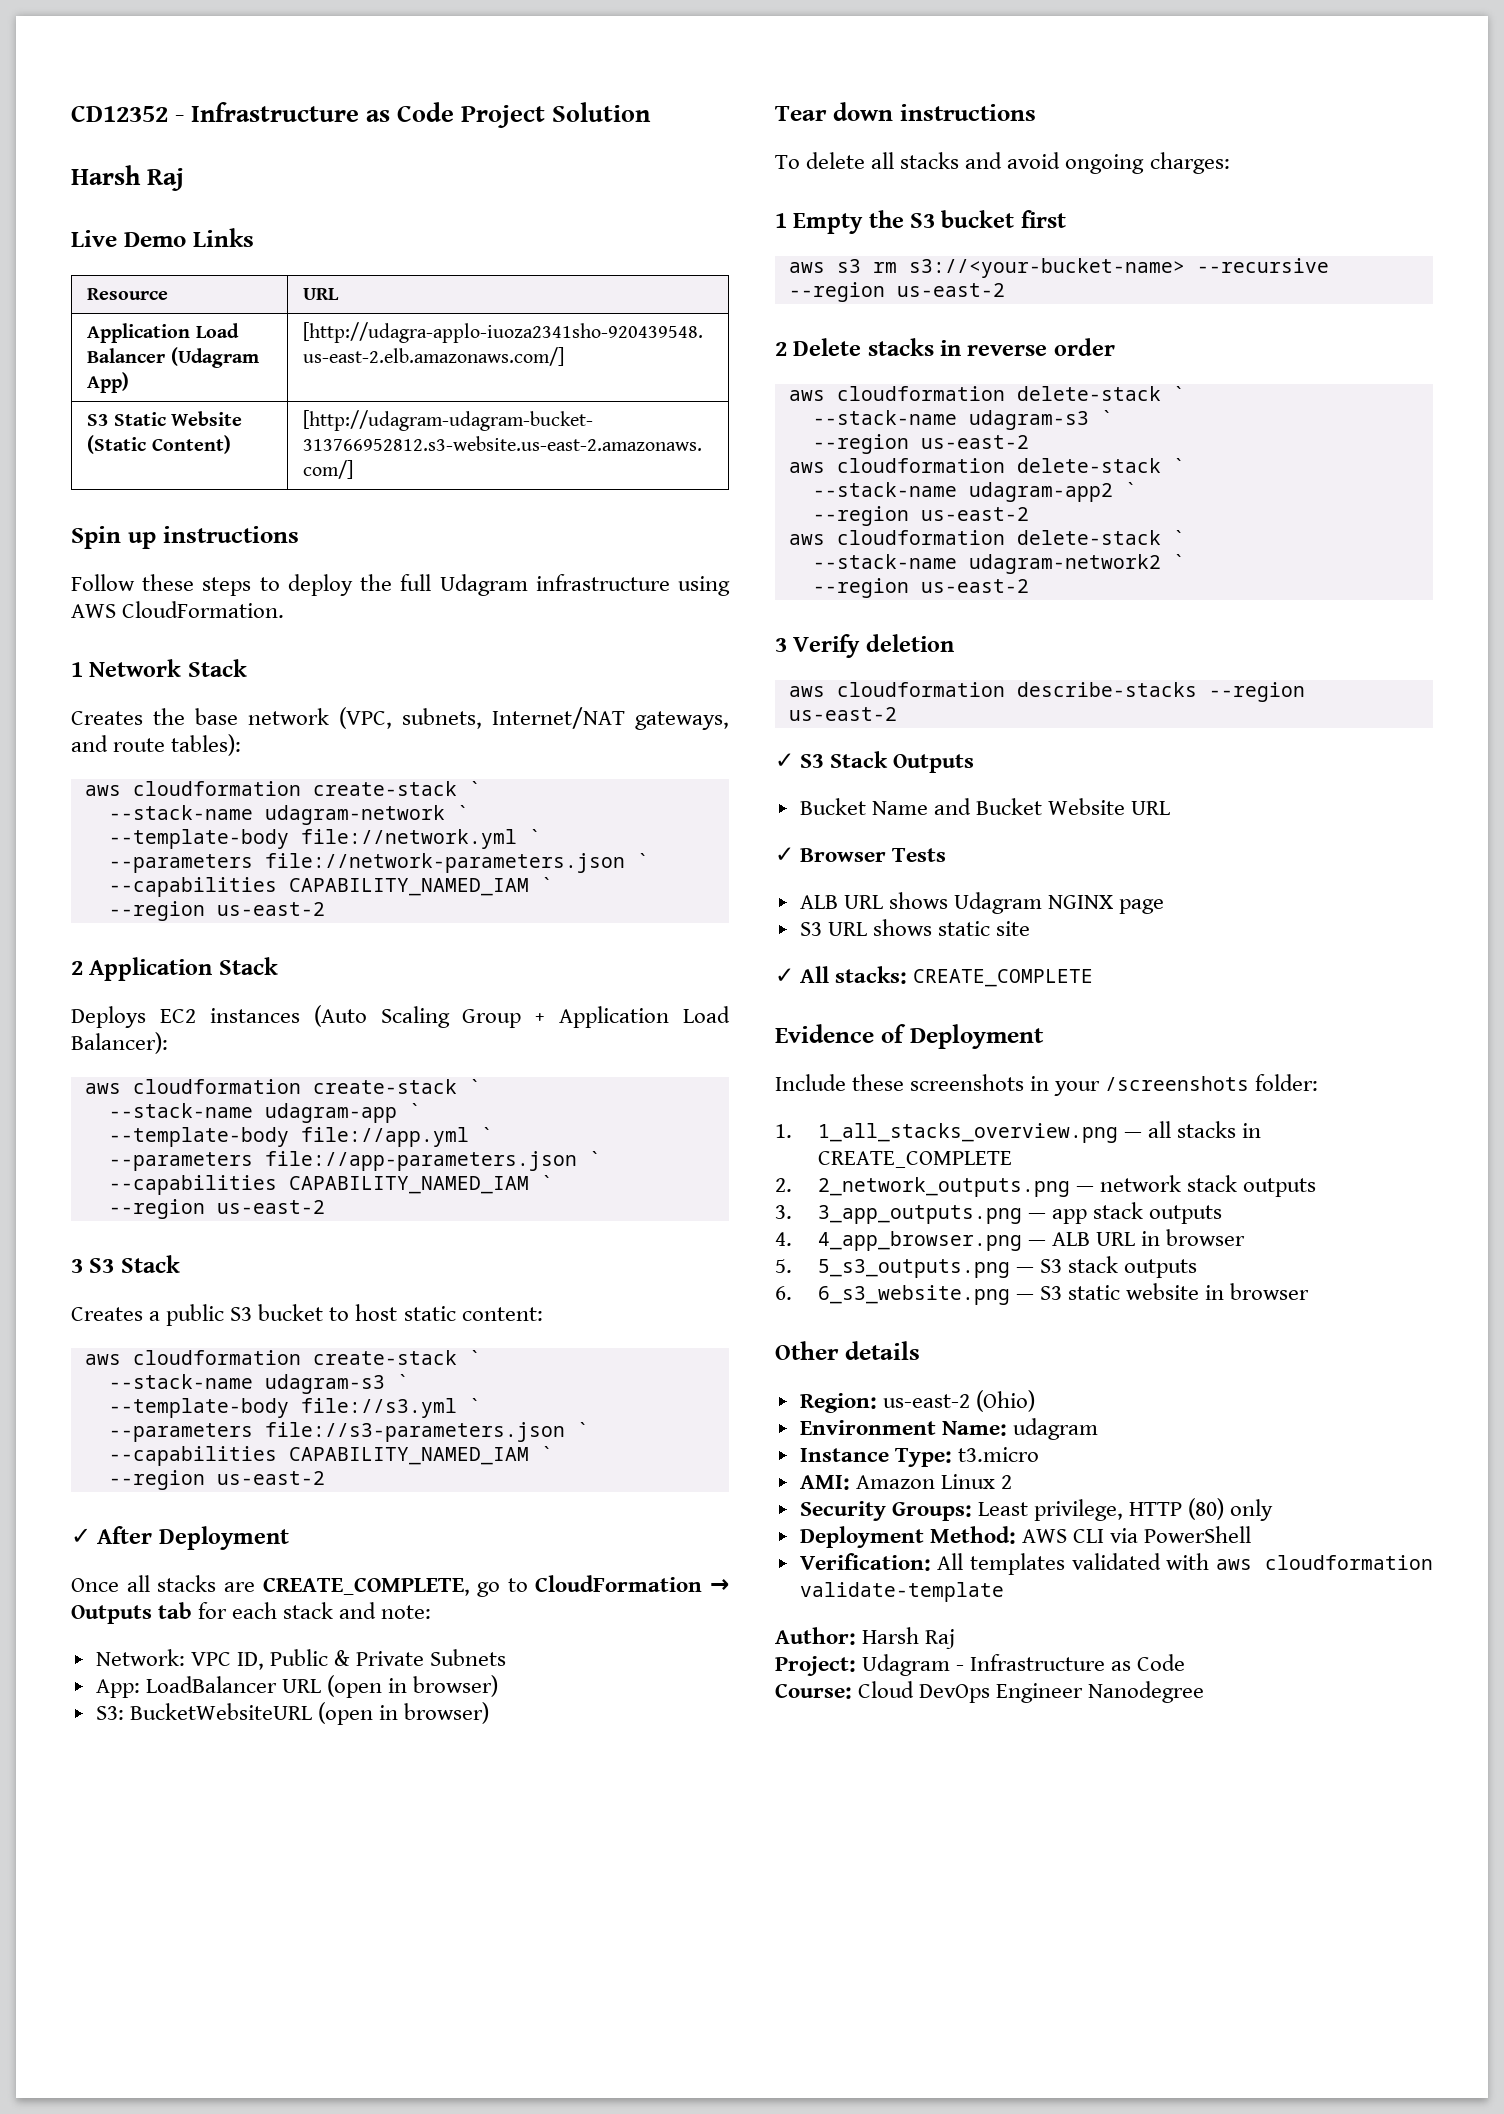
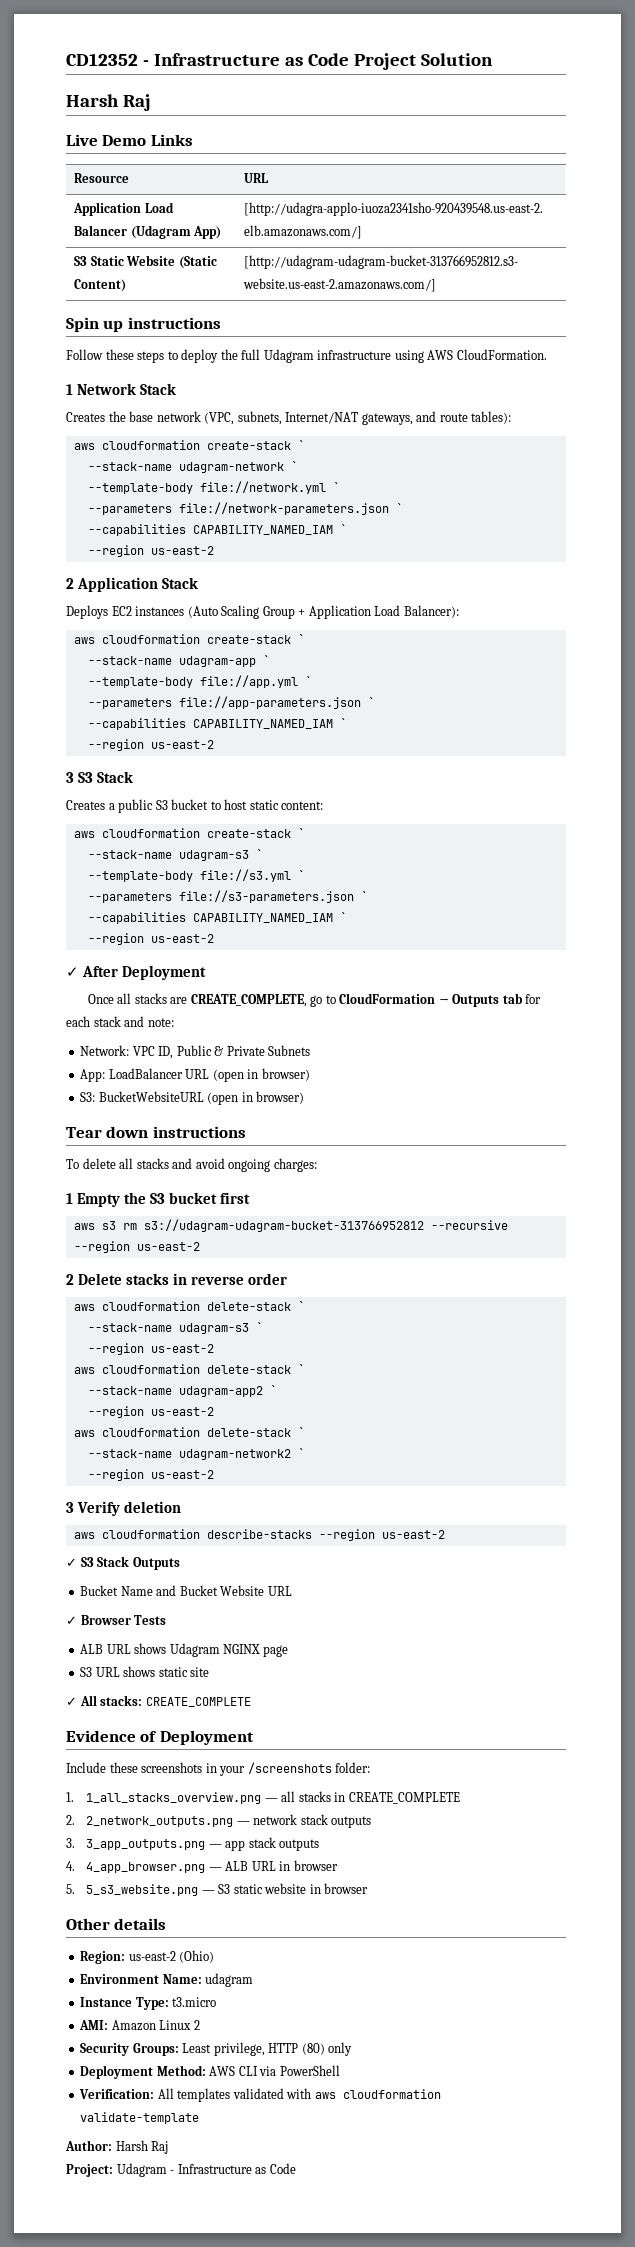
- aws s3 rm s3://<your-bucket-name> --recursive --region us-east-2
+ aws s3 rm s3://udagram-udagram-bucket-313766952812 --recursive --region us-east-2
- 5. 5_s3_outputs.png — S3 stack outputs
- 6. 6_s3_website.png — S3 static website in browser
+ 5. 5_s3_website.png — S3 static website in browser
- Course: Cloud DevOps Engineer Nanodegree

